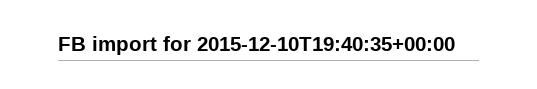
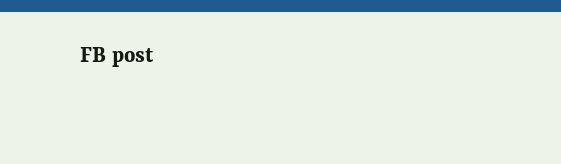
- FB import for 2015-12-10T19:40:35+00:00
+ FB post

